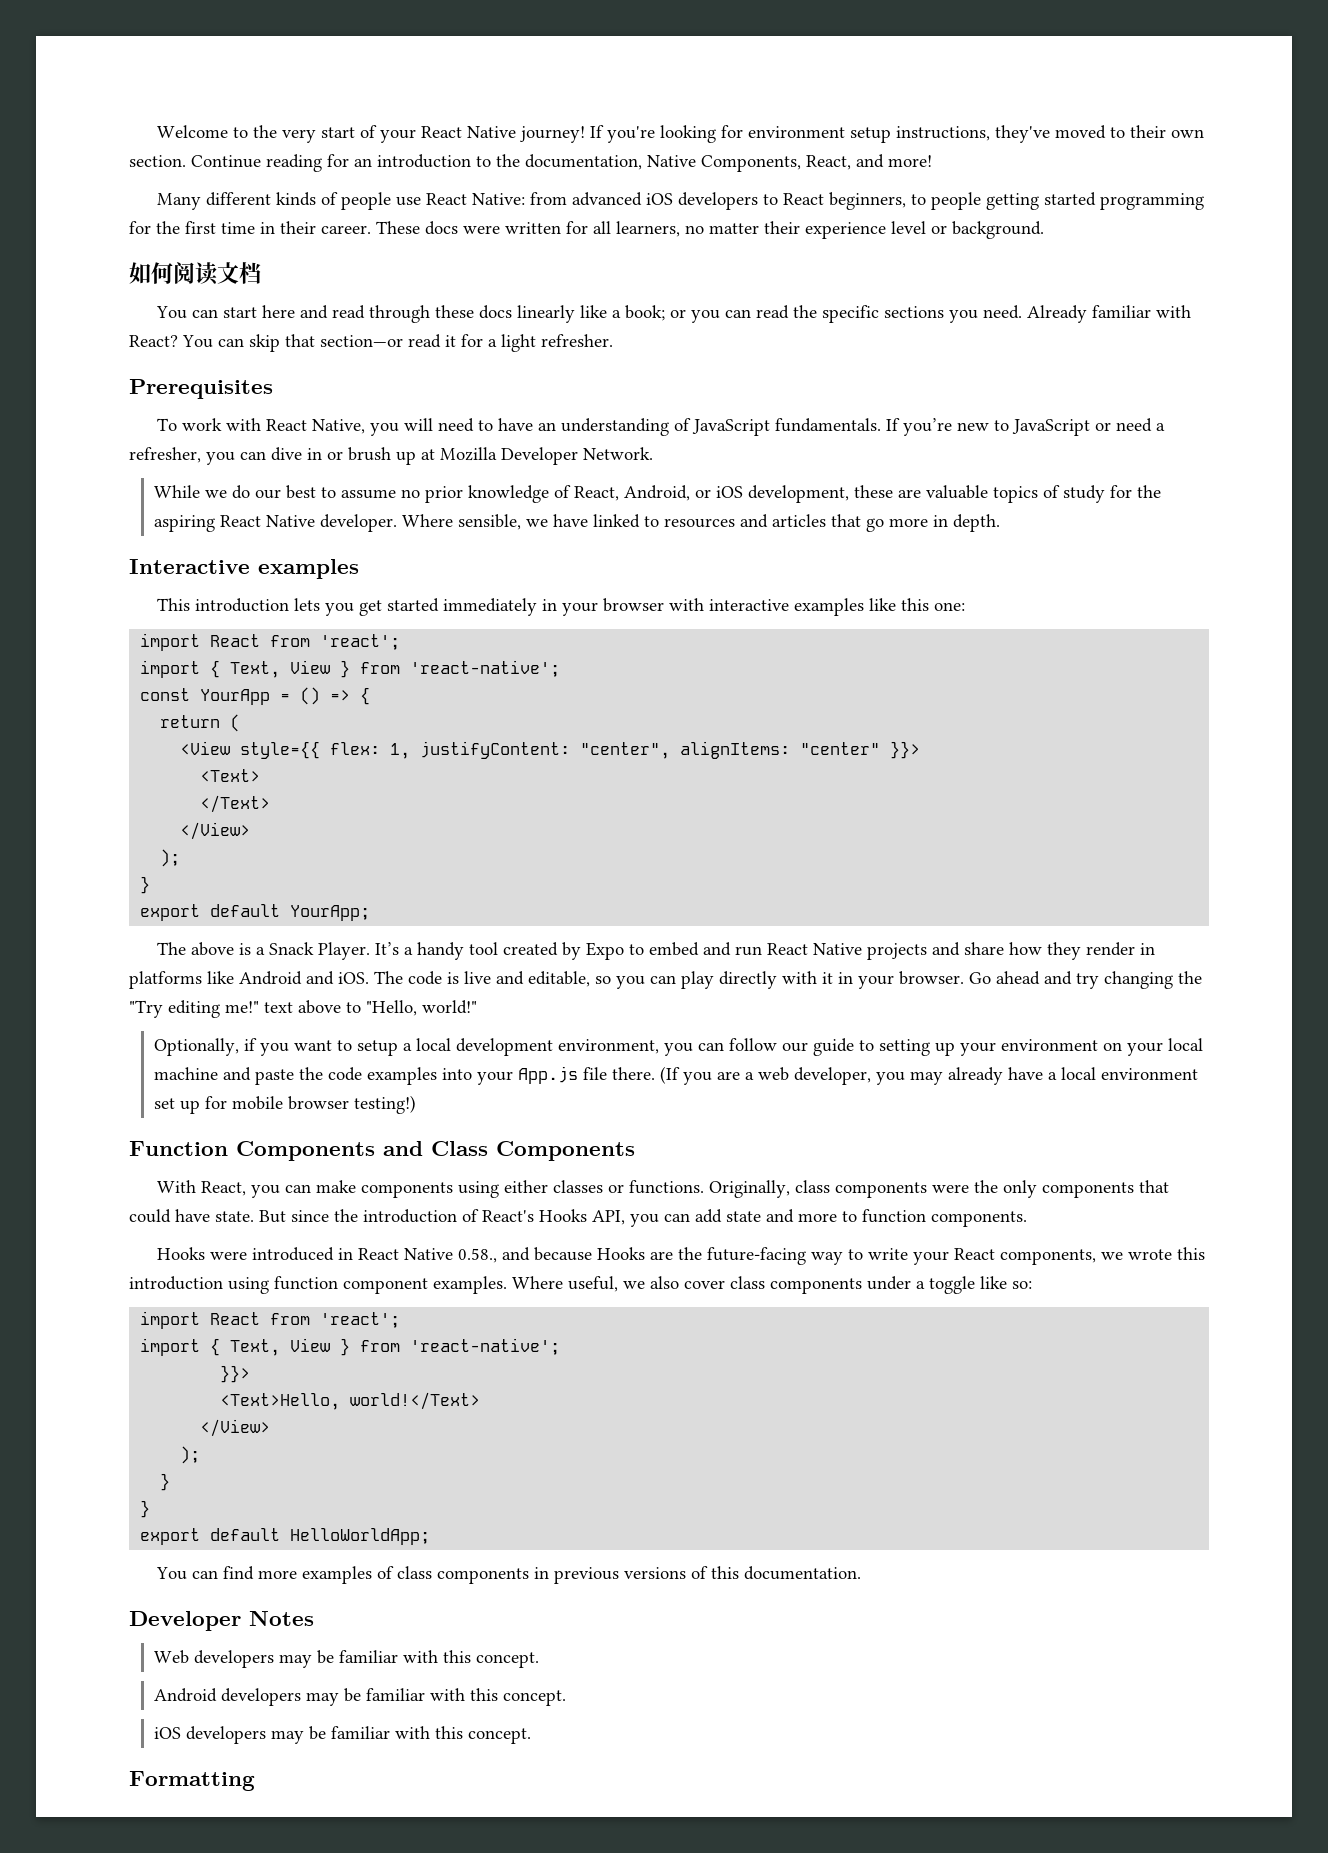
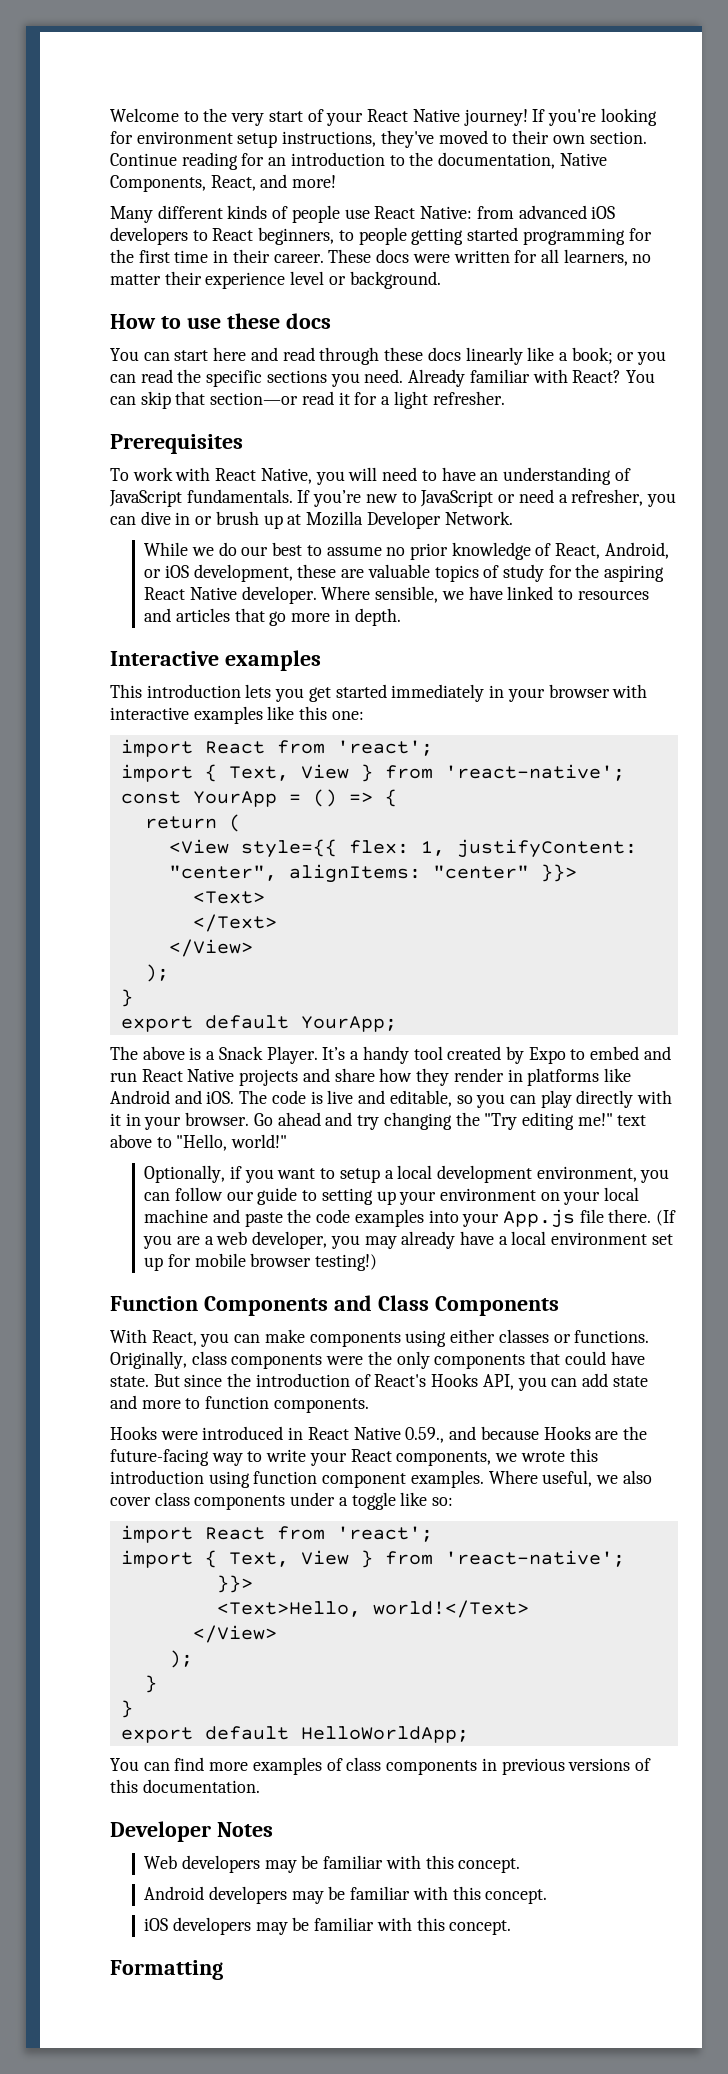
- 如何阅读文档
+ How to use these docs
- Hooks were introduced in React Native 0.58., and because Hooks are the future-facing way to write your React components, we wrote this introduction using function component examples.
+ Hooks were introduced in React Native 0.59., and because Hooks are the future-facing way to write your React components, we wrote this introduction using function component examples.

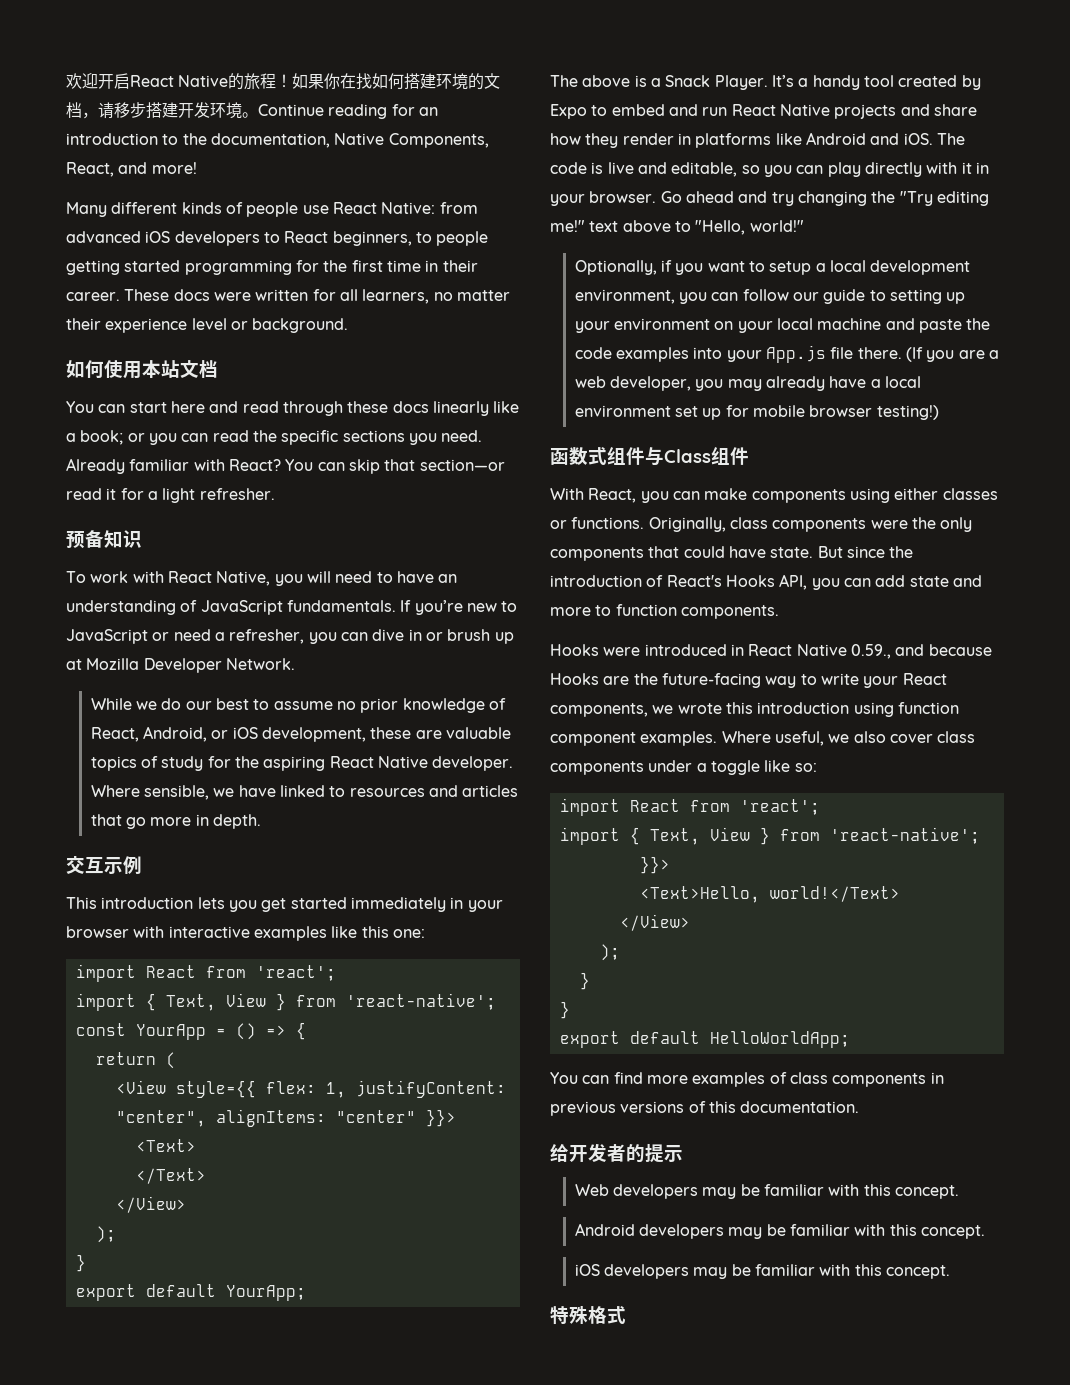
- Welcome to the very start of your React Native journey! If you're looking for environment setup instructions, they've moved to their own section.
+ 欢迎开启React Native的旅程！如果你在找如何搭建环境的文档，请移步搭建开发环境。
- How to use these docs
+ 如何使用本站文档
- Prerequisites
+ 预备知识
- Interactive examples
+ 交互示例
- Function Components and Class Components
+ 函数式组件与Class组件
- Developer Notes
+ 给开发者的提示
- Formatting
+ 特殊格式

